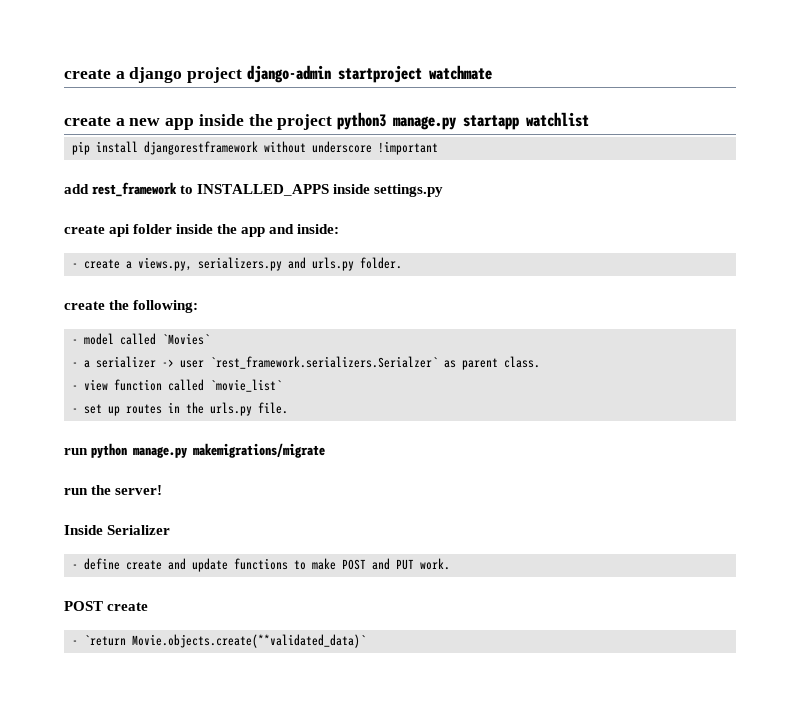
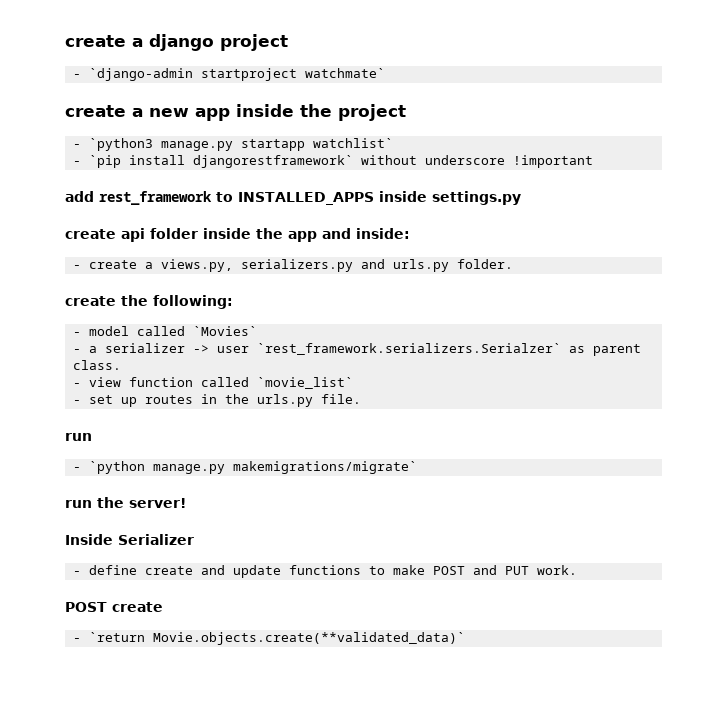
- create a django project django-admin startproject watchmate
+ create a django project
+ - `django-admin startproject watchmate`
- create a new app inside the project python3 manage.py startapp watchlist
- pip install djangorestframework without underscore !important
+ create a new app inside the project
+ - `python3 manage.py startapp watchlist`
+ - `pip install djangorestframework` without underscore !important
  - set up routes in the urls.py file.
- run python manage.py makemigrations/migrate
+ run
+ - `python manage.py makemigrations/migrate`

